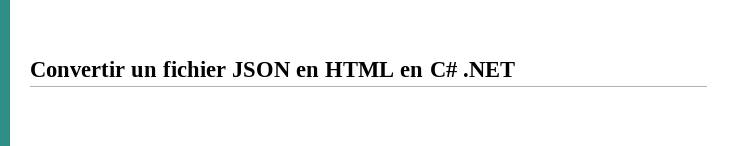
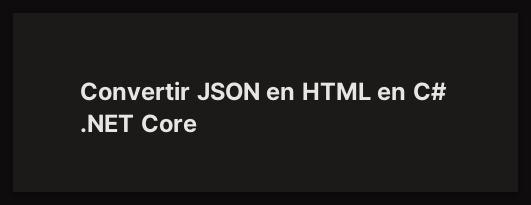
- Convertir un fichier JSON en HTML en C# .NET
+ Convertir JSON en HTML en C# .NET Core

